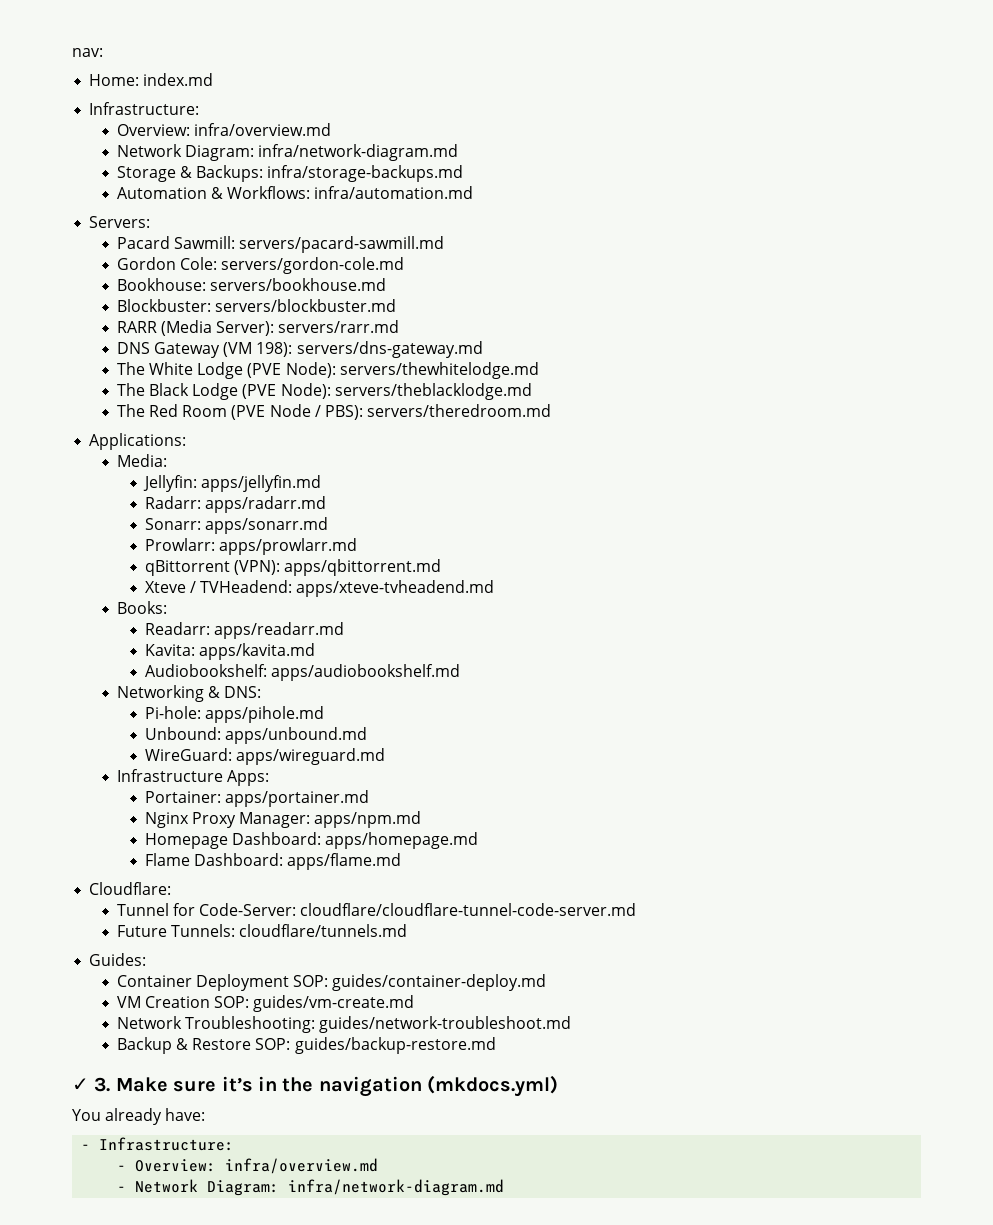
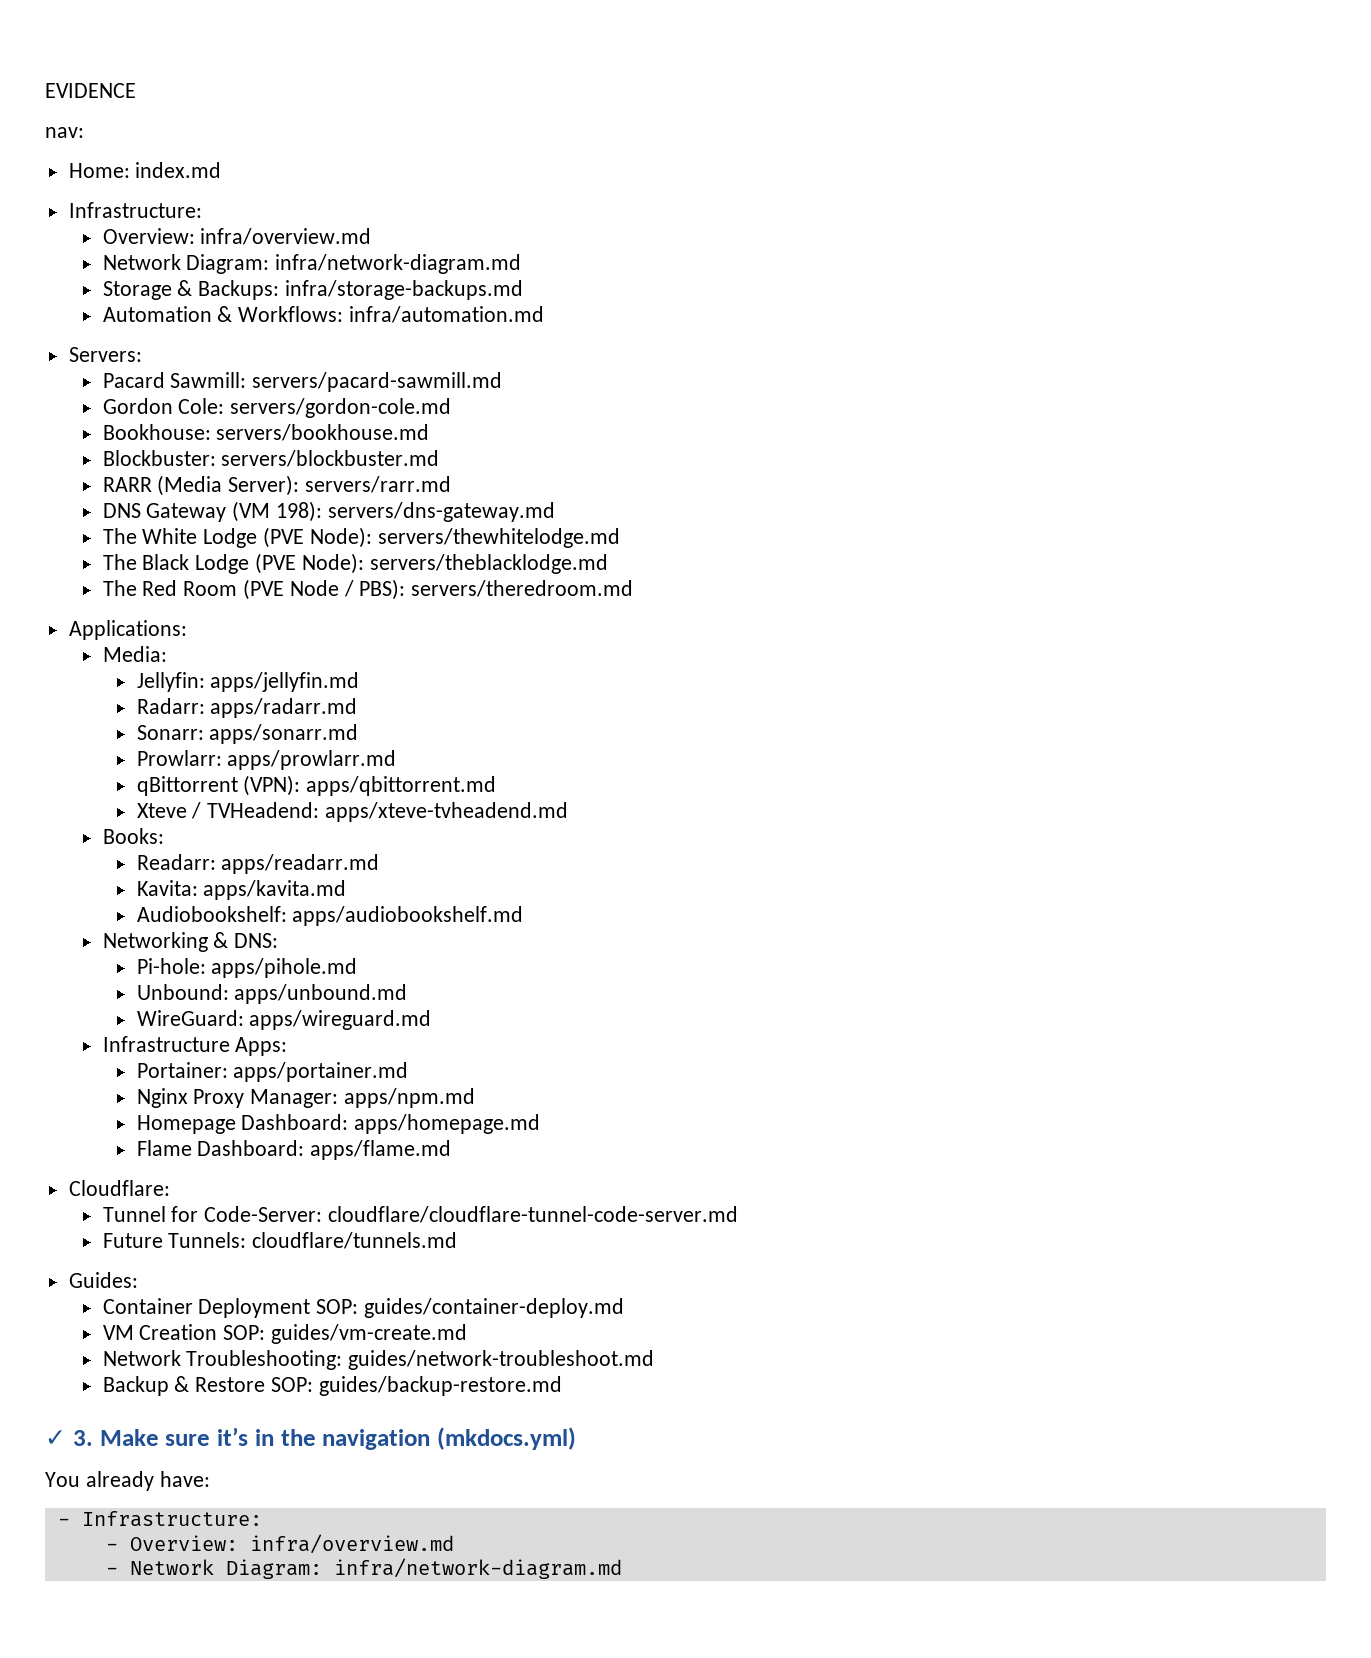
+ EVIDENCE

